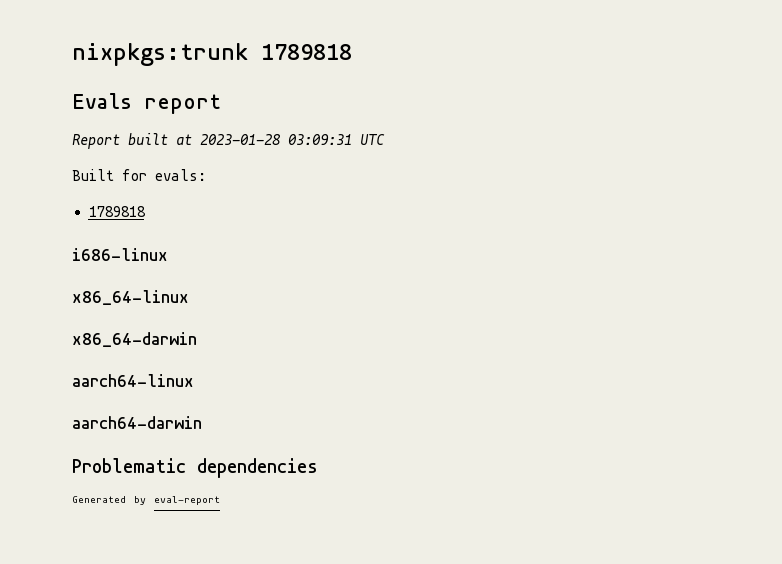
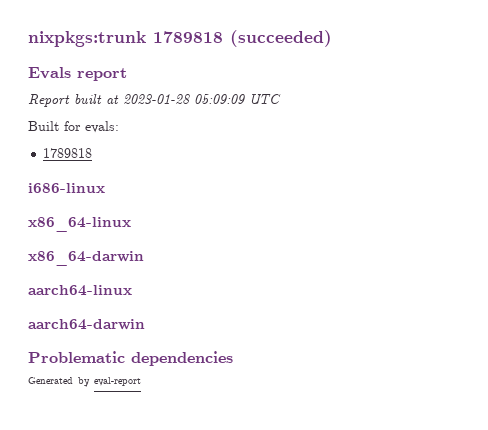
- nixpkgs:trunk 1789818
+ nixpkgs:trunk 1789818 (succeeded)
- Report built at 2023-01-28 03:09:31 UTC
+ Report built at 2023-01-28 05:09:09 UTC

